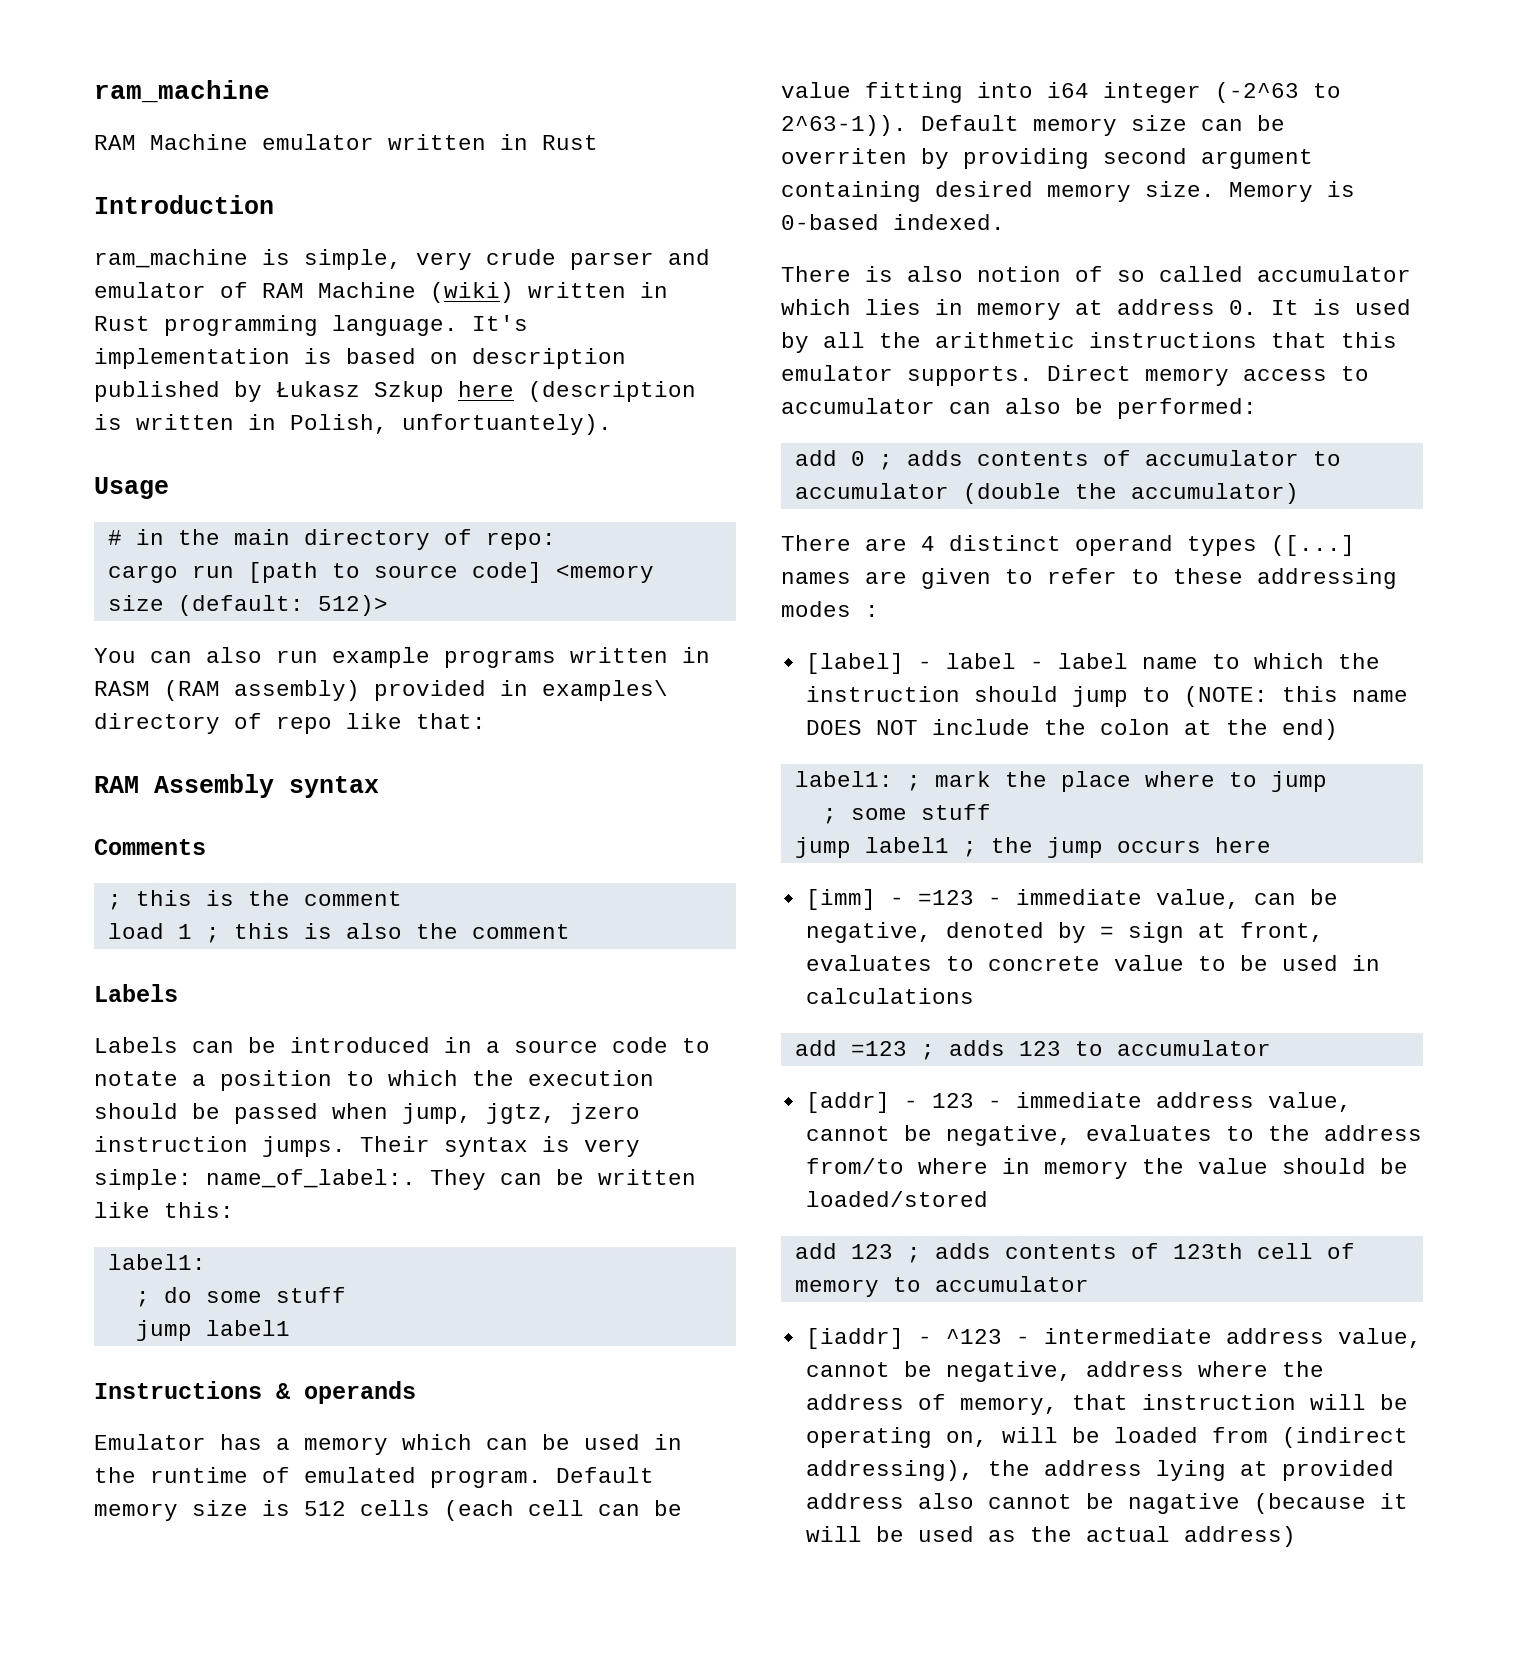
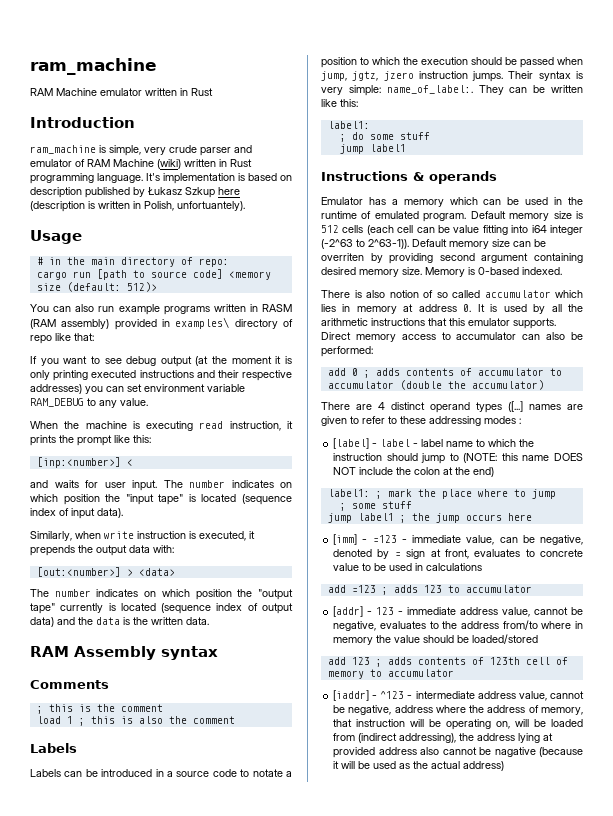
+ If you want to see debug output (at the moment it is only printing executed instructions and their respective addresses) you can set environment variable RAM_DEBUG to any value.
+ When the machine is executing read instruction, it prints the prompt like this:
+ [inp:<number>] <
+ and waits for user input. The number indicates on which position the "input tape" is located (sequence index of input data).
+ Similarly, when write instruction is executed, it prepends the output data with:
+ [out:<number>] > <data>
+ The number indicates on which position the "output tape" currently is located (sequence index of output data) and the data is the written data.

